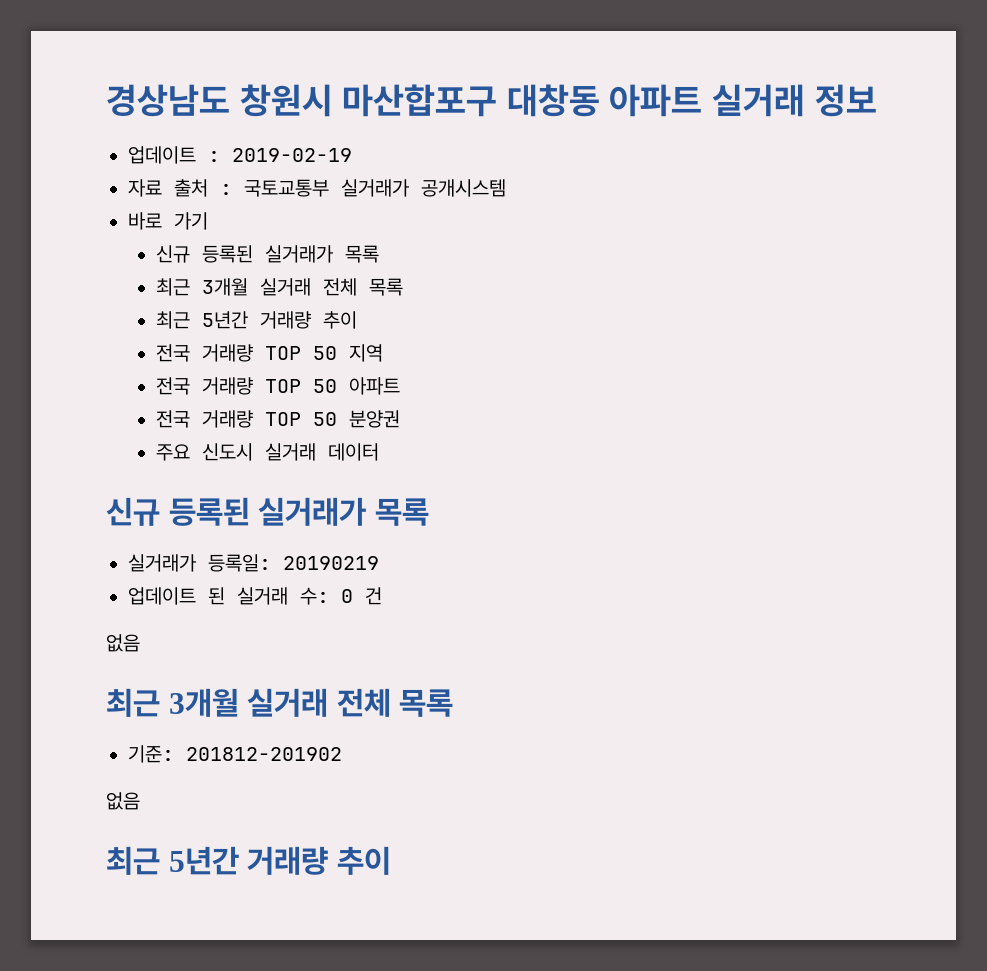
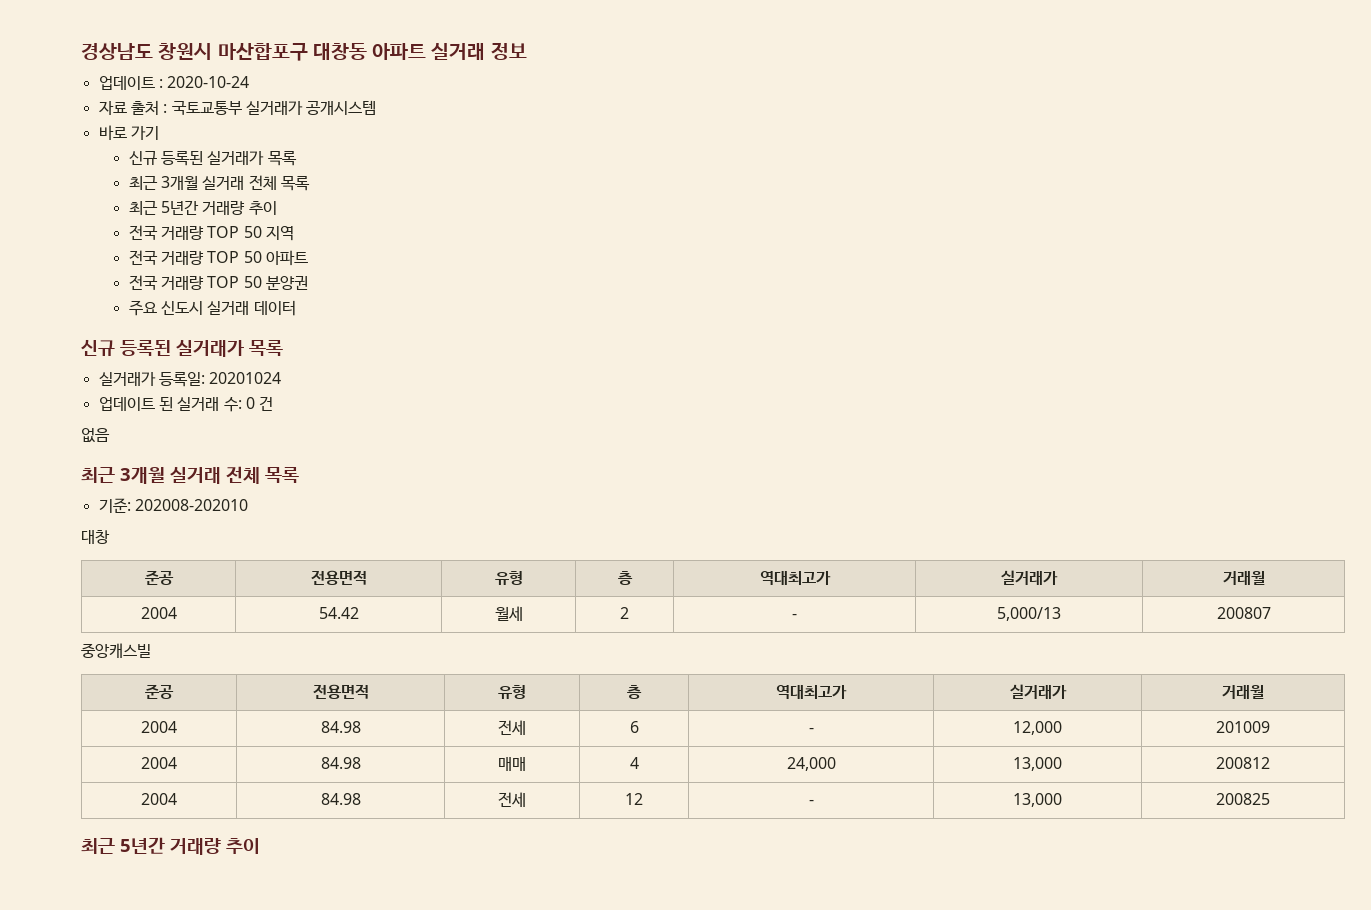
- 업데이트 : 2019-02-19
+ 업데이트 : 2020-10-24
- 실거래가 등록일: 20190219
+ 실거래가 등록일: 20201024
- 기준: 201812-201902
- 없음
+ 기준: 202008-202010
+ 대창
+ 준공 | 전용면적 | 유형 | 층 | 역대최고가 | 실거래가 | 거래월
+ 2004 | 54.42 | 월세 | 2 | - | 5,000/13 | 200807
+ 중앙캐스빌
+ 준공 | 전용면적 | 유형 | 층 | 역대최고가 | 실거래가 | 거래월
+ 2004 | 84.98 | 전세 | 6 | - | 12,000 | 201009
+ 2004 | 84.98 | 매매 | 4 | 24,000 | 13,000 | 200812
+ 2004 | 84.98 | 전세 | 12 | - | 13,000 | 200825

